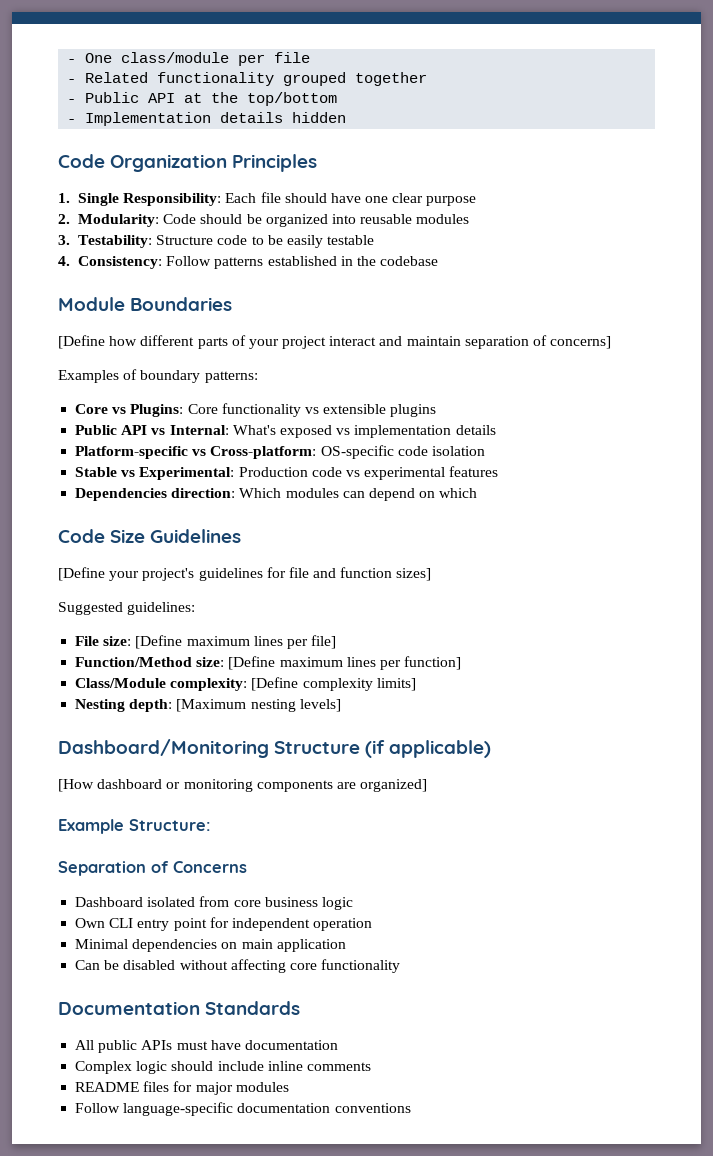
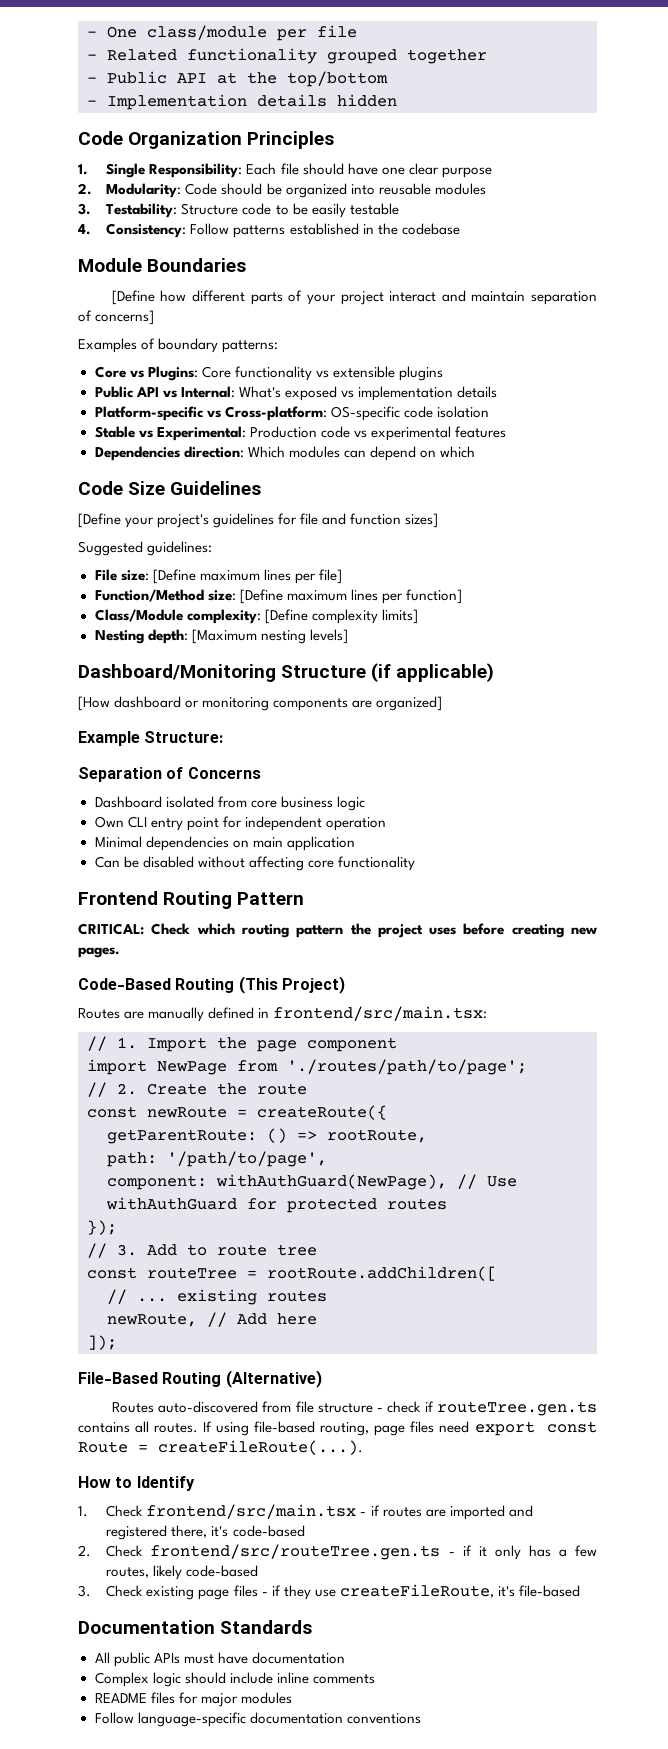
+ Frontend Routing Pattern
+ CRITICAL: Check which routing pattern the project uses before creating new pages.
+ Code-Based Routing (This Project)
+ Routes are manually defined in frontend/src/main.tsx:
+ // 1. Import the page component
+ import NewPage from './routes/path/to/page';
+ // 2. Create the route
+ const newRoute = createRoute({
+ getParentRoute: () => rootRoute,
+ path: '/path/to/page',
+ component: withAuthGuard(NewPage), // Use withAuthGuard for protected routes
+ });
+ // 3. Add to route tree
+ const routeTree = rootRoute.addChildren([
+ // ... existing routes
+ newRoute, // Add here
+ ]);
+ File-Based Routing (Alternative)
+ Routes auto-discovered from file structure - check if routeTree.gen.ts contains all routes. If using file-based routing, page files need export const Route = createFileRoute(...).
+ How to Identify
+ 1. Check frontend/src/main.tsx - if routes are imported and registered there, it's code-based
+ 2. Check frontend/src/routeTree.gen.ts - if it only has a few routes, likely code-based
+ 3. Check existing page files - if they use createFileRoute, it's file-based

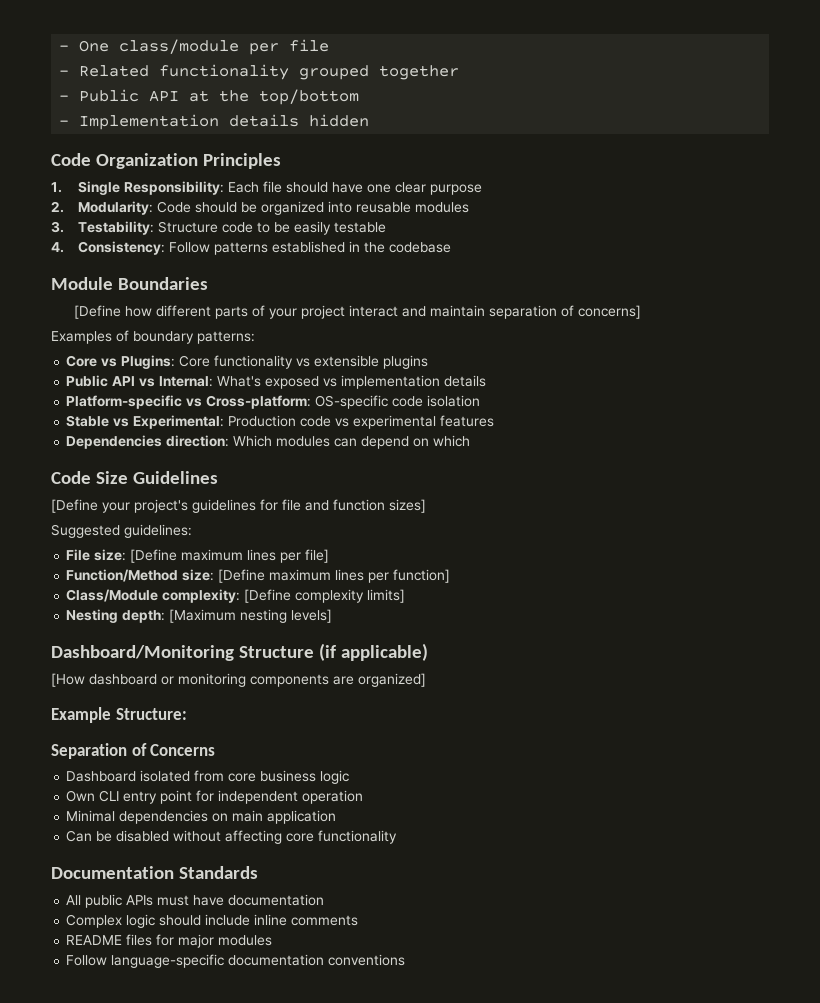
- Frontend Routing Pattern
- CRITICAL: Check which routing pattern the project uses before creating new pages.
- Code-Based Routing (This Project)
- Routes are manually defined in frontend/src/main.tsx:
- // 1. Import the page component
- import NewPage from './routes/path/to/page';
- // 2. Create the route
- const newRoute = createRoute({
- getParentRoute: () => rootRoute,
- path: '/path/to/page',
- component: withAuthGuard(NewPage), // Use withAuthGuard for protected routes
- });
- // 3. Add to route tree
- const routeTree = rootRoute.addChildren([
- // ... existing routes
- newRoute, // Add here
- ]);
- File-Based Routing (Alternative)
- Routes auto-discovered from file structure - check if routeTree.gen.ts contains all routes. If using file-based routing, page files need export const Route = createFileRoute(...).
- How to Identify
- 1. Check frontend/src/main.tsx - if routes are imported and registered there, it's code-based
- 2. Check frontend/src/routeTree.gen.ts - if it only has a few routes, likely code-based
- 3. Check existing page files - if they use createFileRoute, it's file-based

